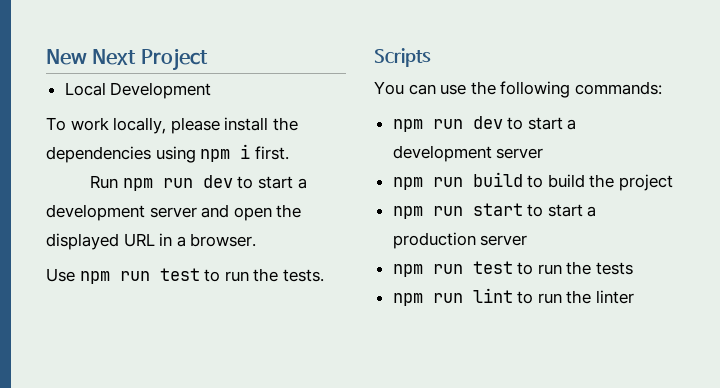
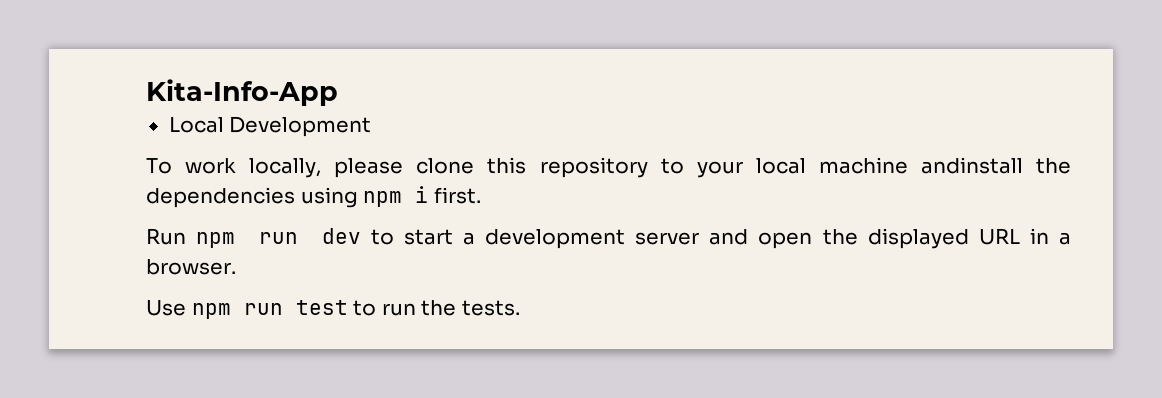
- New Next Project
+ Kita-Info-App
- To work locally, please install the dependencies using npm i first.
+ To work locally, please clone this repository to your local machine andinstall the dependencies using npm i first.
- Scripts
- You can use the following commands:
- npm run dev to start a development server
- npm run build to build the project
- npm run start to start a production server
- npm run test to run the tests
- npm run lint to run the linter

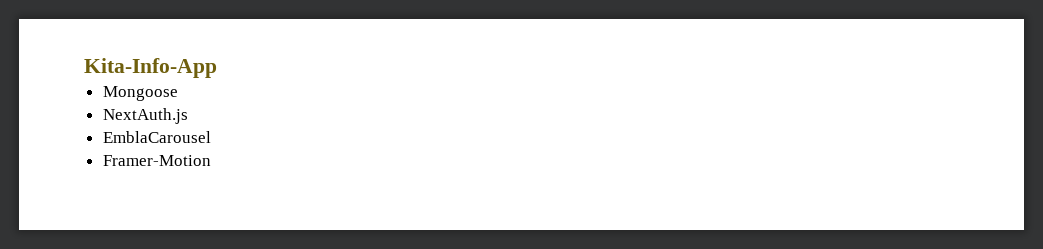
- Local Development
- To work locally, please clone this repository to your local machine andinstall the dependencies using npm i first.
- Run npm run dev to start a development server and open the displayed URL in a browser.
- Use npm run test to run the tests.
+ Mongoose
+ NextAuth.js
+ EmblaCarousel
+ Framer-Motion

